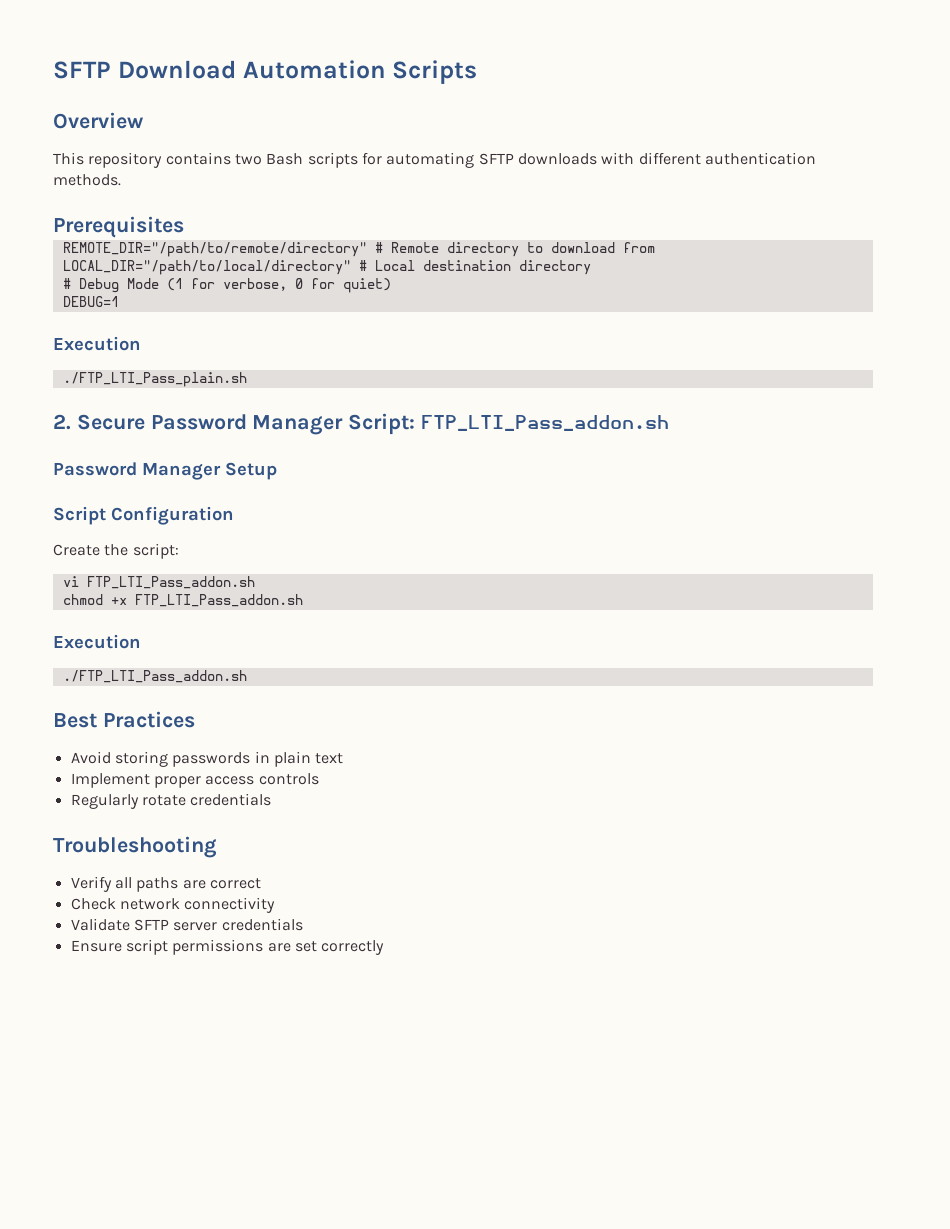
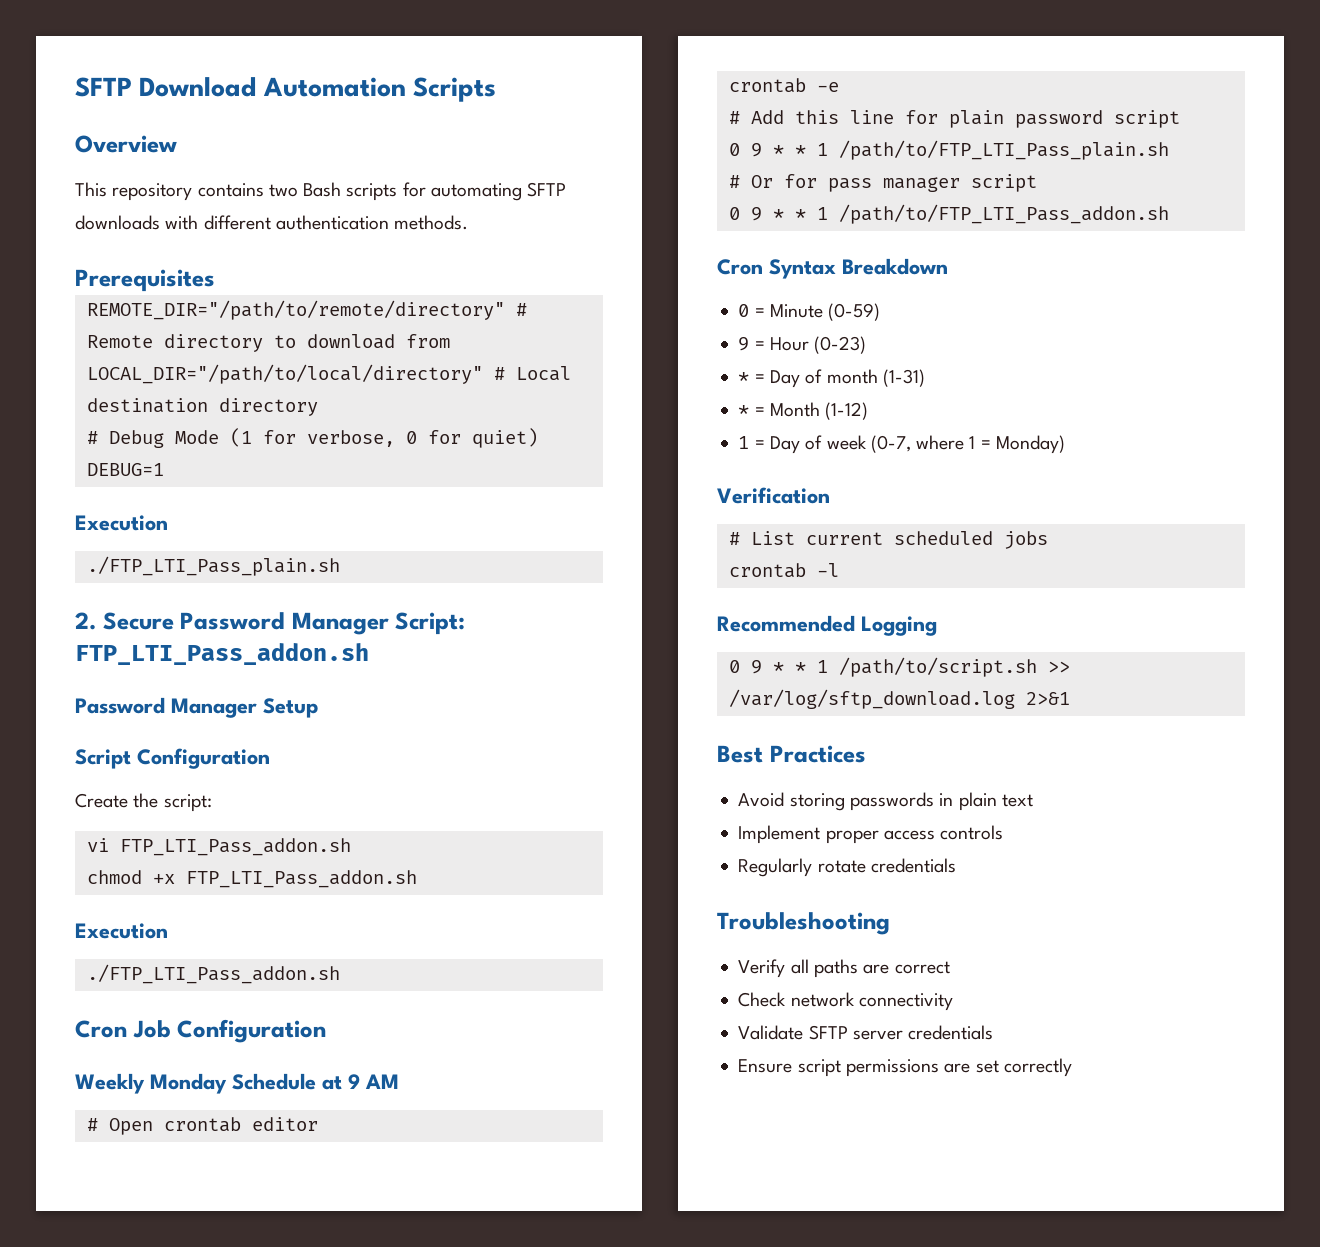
+ Cron Job Configuration
+ Weekly Monday Schedule at 9 AM
+ # Open crontab editor
+ crontab -e
+ # Add this line for plain password script
+ 0 9 * * 1 /path/to/FTP_LTI_Pass_plain.sh
+ # Or for pass manager script
+ 0 9 * * 1 /path/to/FTP_LTI_Pass_addon.sh
+ Cron Syntax Breakdown
+ 0 = Minute (0-59)
+ 9 = Hour (0-23)
+ * = Day of month (1-31)
+ * = Month (1-12)
+ 1 = Day of week (0-7, where 1 = Monday)
+ Verification
+ # List current scheduled jobs
+ crontab -l
+ Recommended Logging
+ 0 9 * * 1 /path/to/script.sh >> /var/log/sftp_download.log 2>&1

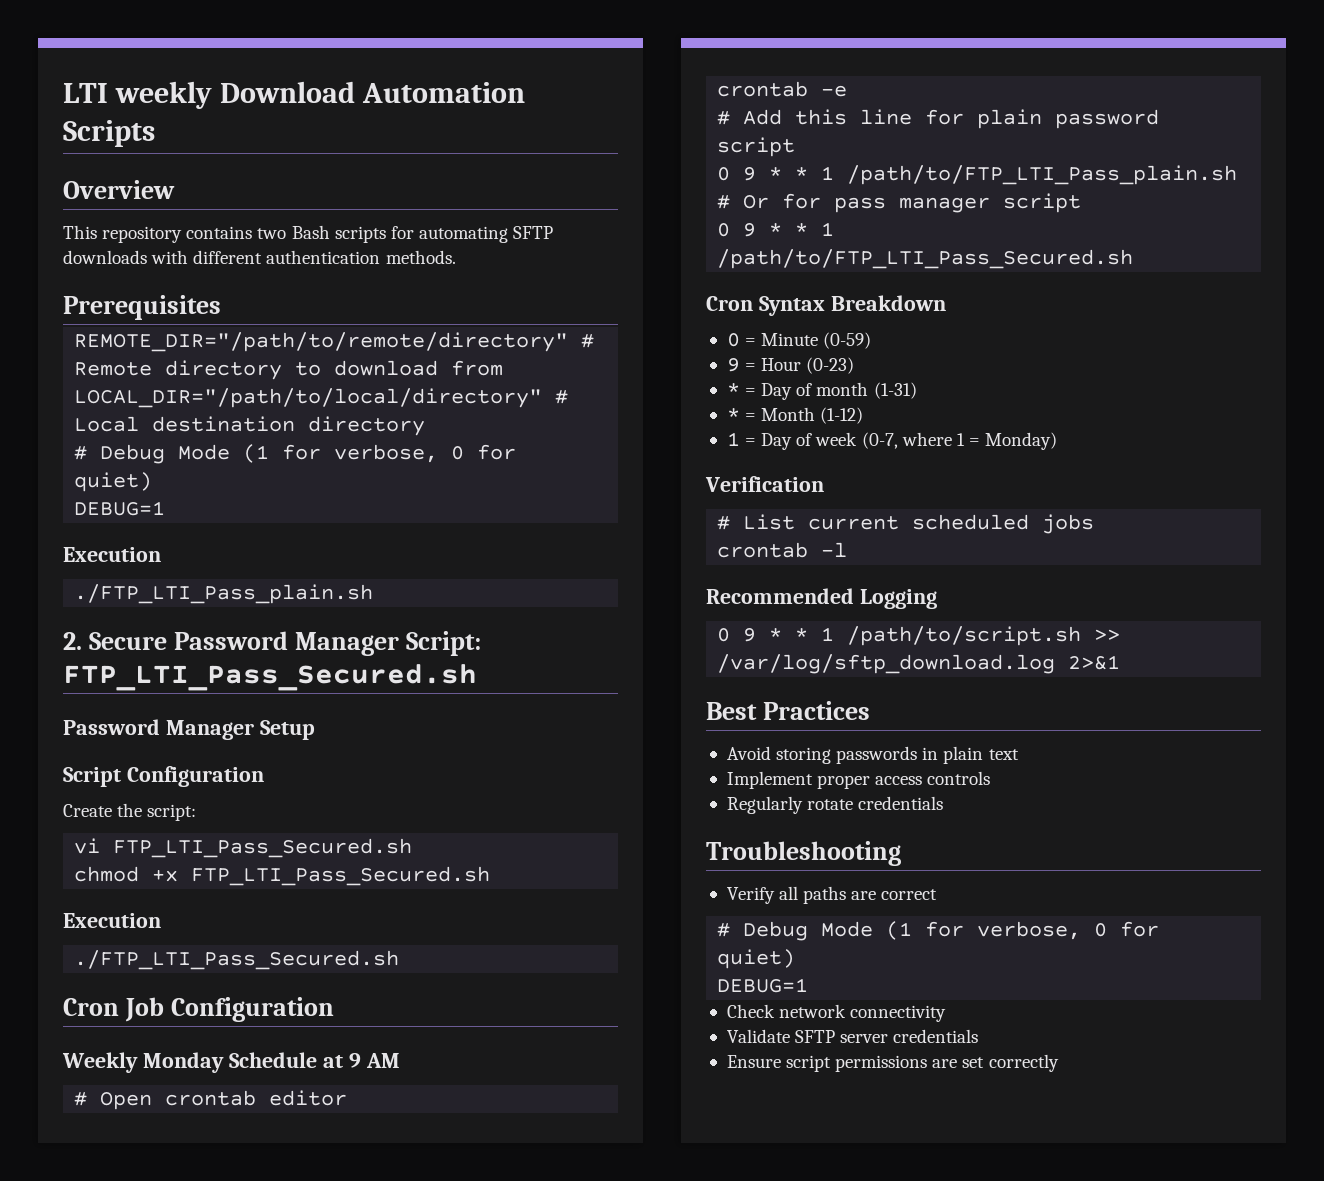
- SFTP Download Automation Scripts
+ LTI weekly Download Automation Scripts
- 2. Secure Password Manager Script: FTP_LTI_Pass_addon.sh
+ 2. Secure Password Manager Script: FTP_LTI_Pass_Secured.sh
- vi FTP_LTI_Pass_addon.sh
+ vi FTP_LTI_Pass_Secured.sh
- chmod +x FTP_LTI_Pass_addon.sh
+ chmod +x FTP_LTI_Pass_Secured.sh
  Execution
- ./FTP_LTI_Pass_addon.sh
+ ./FTP_LTI_Pass_Secured.sh
- 0 9 * * 1 /path/to/FTP_LTI_Pass_addon.sh
+ 0 9 * * 1 /path/to/FTP_LTI_Pass_Secured.sh
  Verify all paths are correct
+ # Debug Mode (1 for verbose, 0 for quiet)
+ DEBUG=1

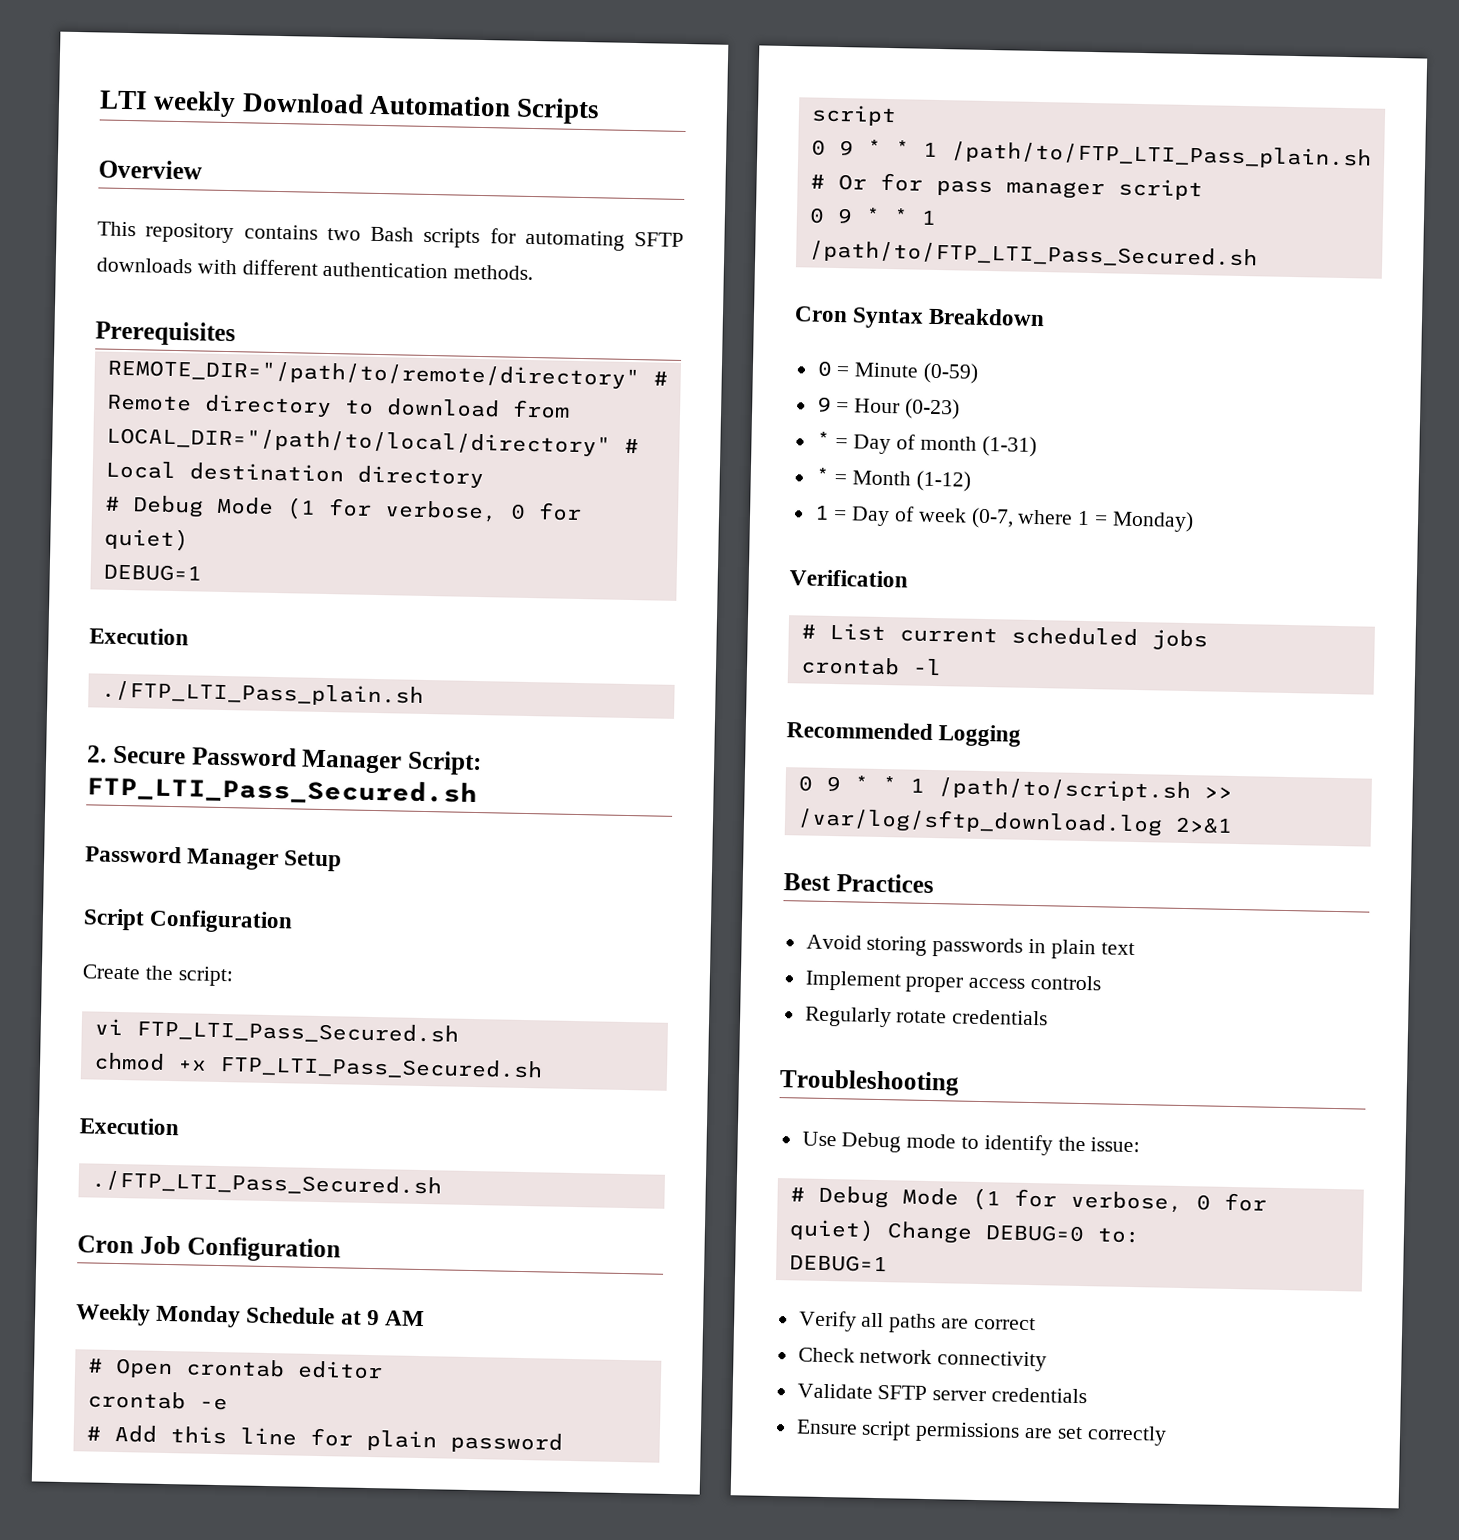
+ Use Debug mode to identify the issue:
+ # Debug Mode (1 for verbose, 0 for quiet) Change DEBUG=0 to:
+ DEBUG=1
  Verify all paths are correct
- # Debug Mode (1 for verbose, 0 for quiet)
- DEBUG=1

